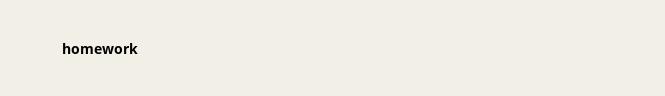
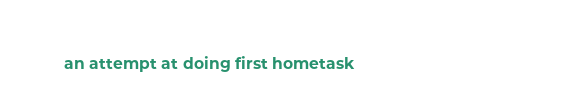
- homework
+ an attempt at doing first hometask

